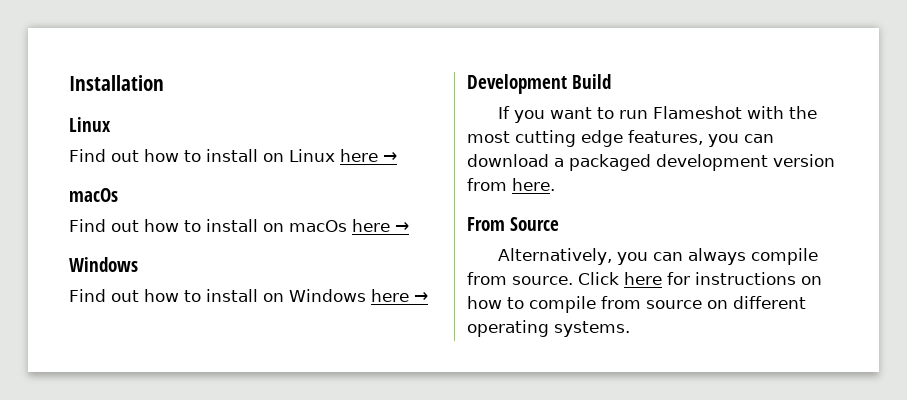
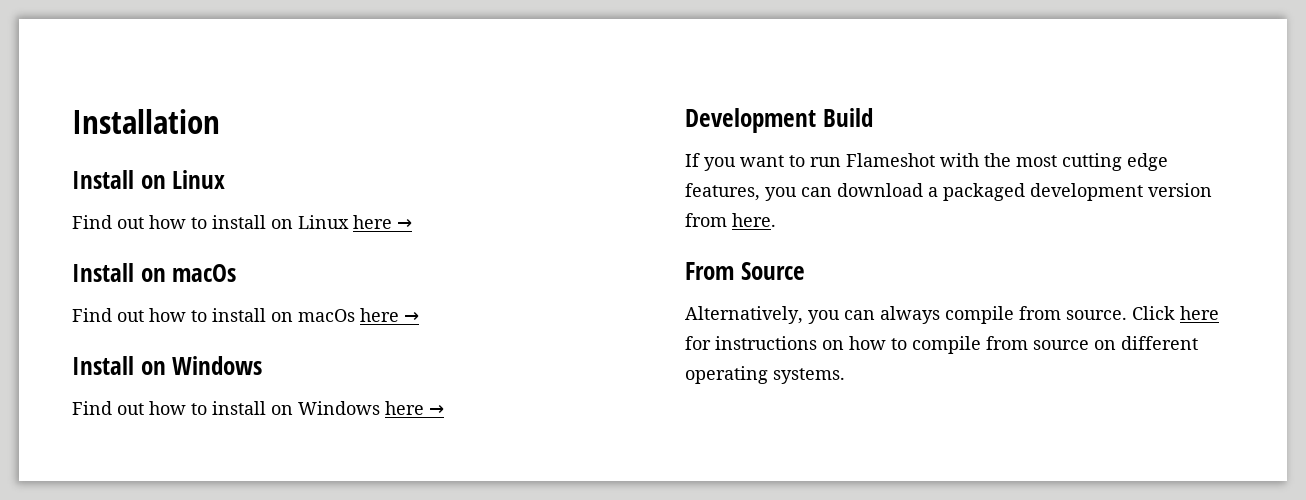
  Installation
- Linux
+ Install on Linux
  Find out how to install on Linux here →
- macOs
+ Install on macOs
  Find out how to install on macOs here →
- Windows
+ Install on Windows

